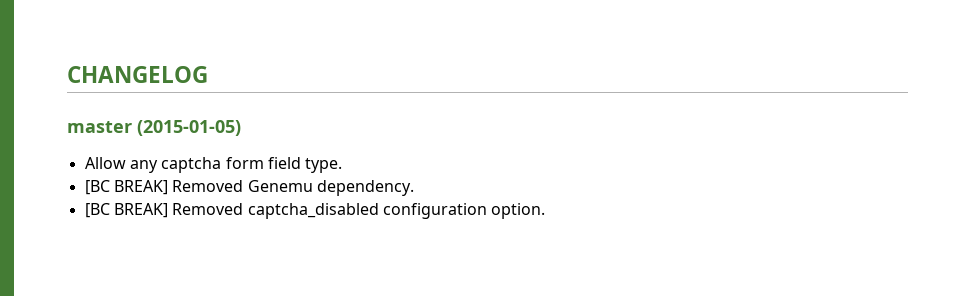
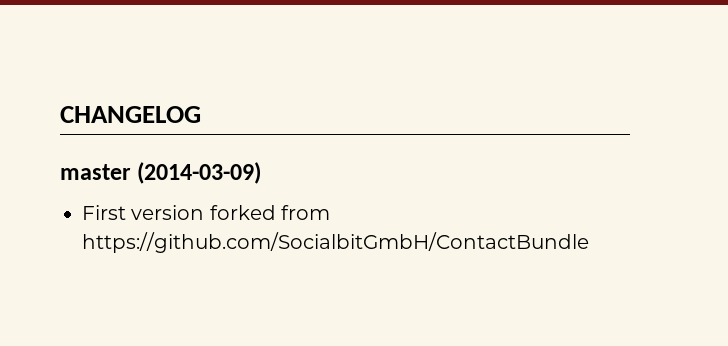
- master (2015-01-05)
- Allow any captcha form field type.
- [BC BREAK] Removed Genemu dependency.
- [BC BREAK] Removed captcha_disabled configuration option.
+ master (2014-03-09)
+ First version forked from https://github.com/SocialbitGmbH/ContactBundle

